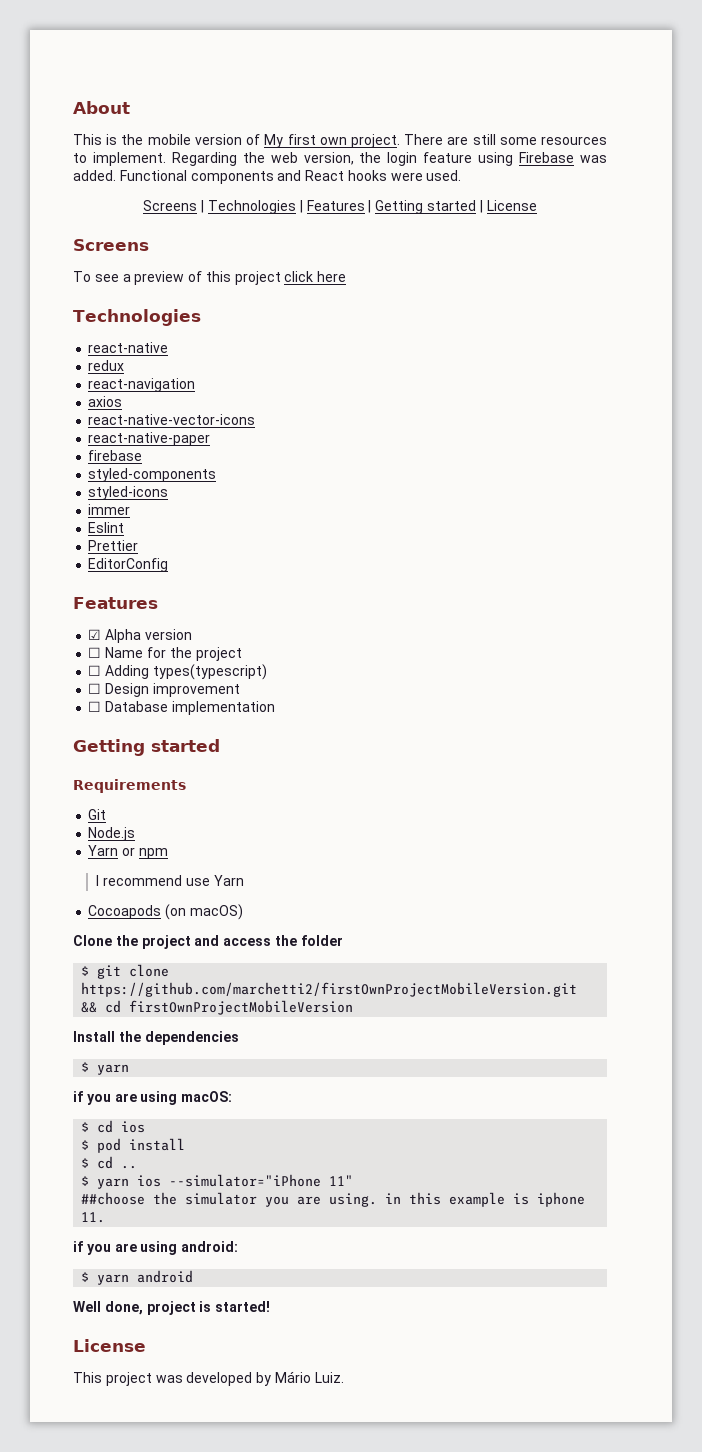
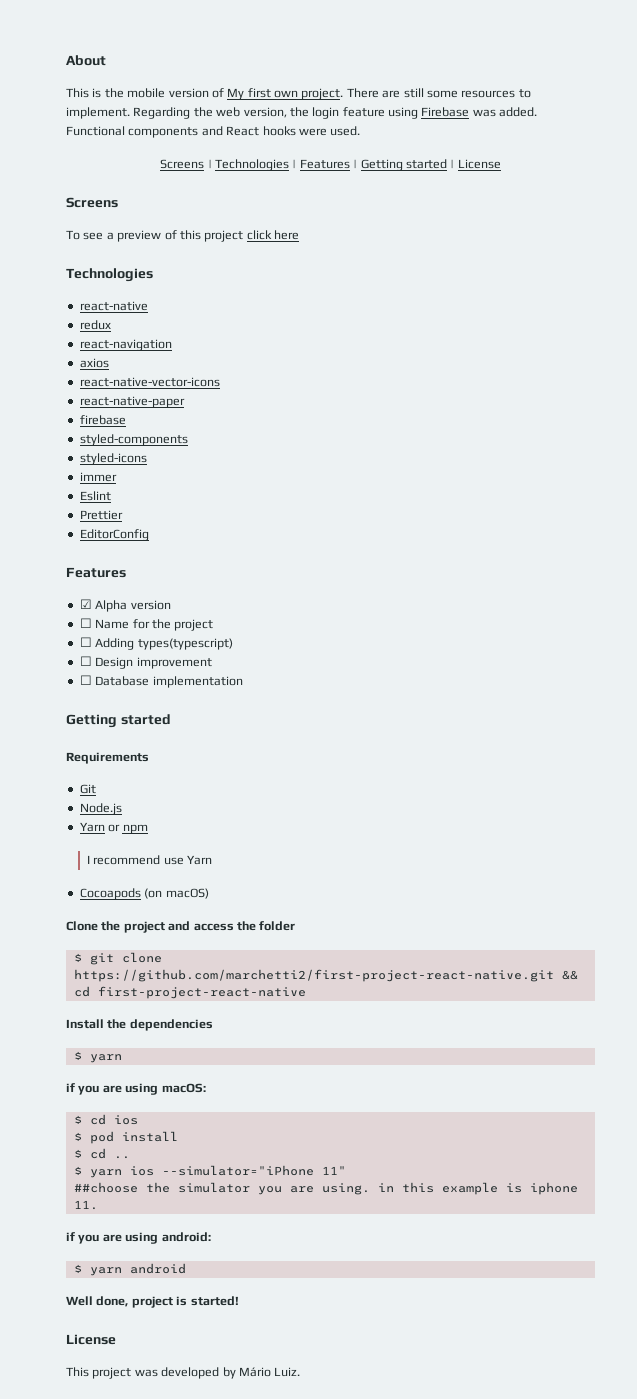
- $ git clone https://github.com/marchetti2/firstOwnProjectMobileVersion.git && cd firstOwnProjectMobileVersion
+ $ git clone https://github.com/marchetti2/first-project-react-native.git && cd first-project-react-native

